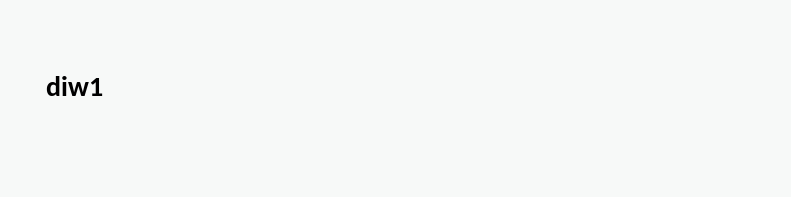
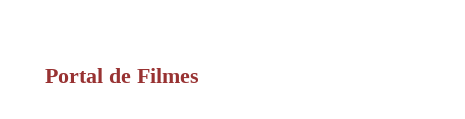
- diw1
+ Portal de Filmes

